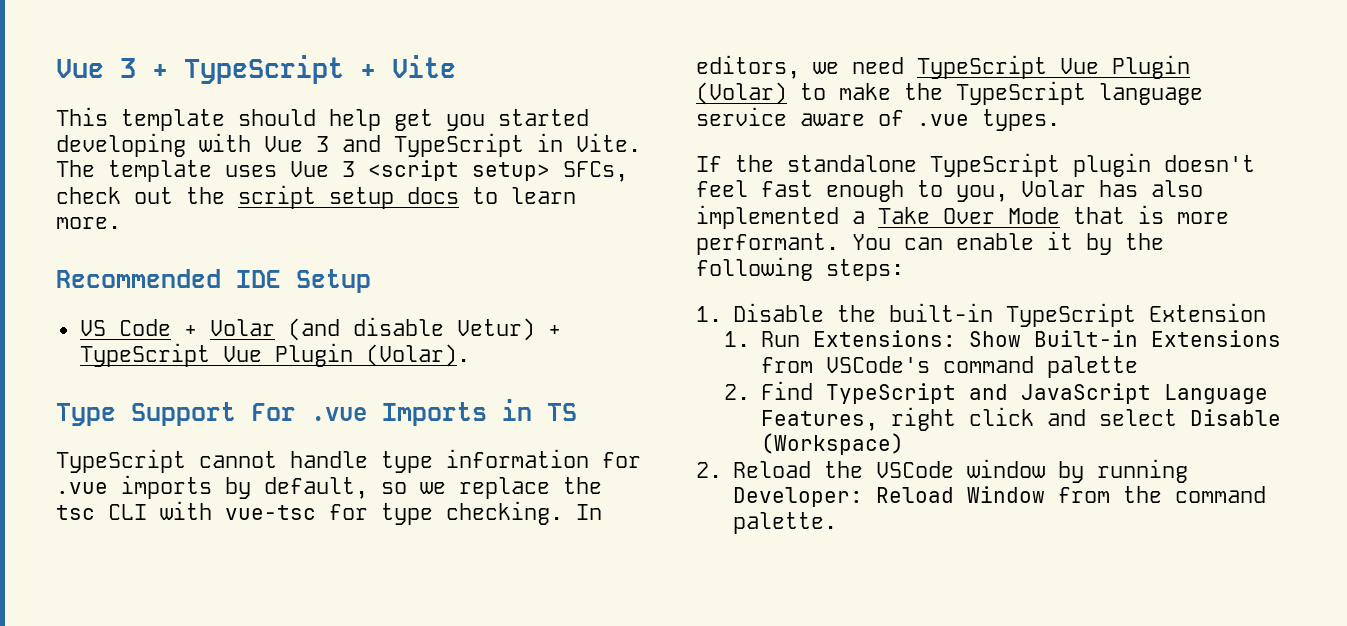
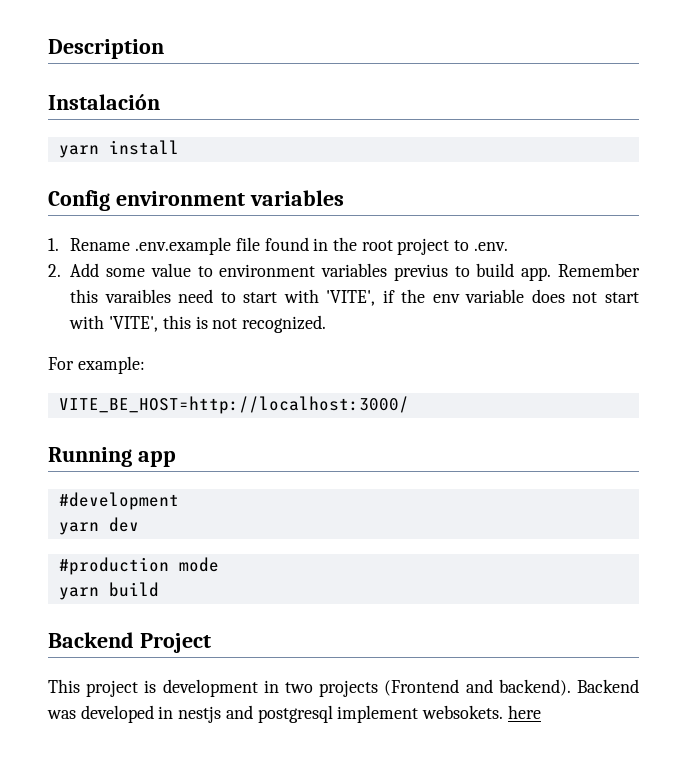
- Vue 3 + TypeScript + Vite
- This template should help get you started developing with Vue 3 and TypeScript in Vite. The template uses Vue 3 <script setup> SFCs, check out the script setup docs to learn more.
- Recommended IDE Setup
- VS Code + Volar (and disable Vetur) + TypeScript Vue Plugin (Volar).
- Type Support For .vue Imports in TS
- TypeScript cannot handle type information for .vue imports by default, so we replace the tsc CLI with vue-tsc for type checking. In editors, we need TypeScript Vue Plugin (Volar) to make the TypeScript language service aware of .vue types.
- If the standalone TypeScript plugin doesn't feel fast enough to you, Volar has also implemented a Take Over Mode that is more performant. You can enable it by the following steps:
- 1. Disable the built-in TypeScript Extension
- 1. Run Extensions: Show Built-in Extensions from VSCode's command palette
- 2. Find TypeScript and JavaScript Language Features, right click and select Disable (Workspace)
- 2. Reload the VSCode window by running Developer: Reload Window from the command palette.
+ Description
+ Instalación
+ yarn install
+ Config environment variables
+ 1. Rename .env.example file found in the root project to .env.
+ 2. Add some value to environment variables previus to build app. Remember this varaibles need to start with 'VITE', if the env variable does not start with 'VITE', this is not recognized.
+ For example:
+ VITE_BE_HOST=http://localhost:3000/
+ Running app
+ #development
+ yarn dev
+ #production mode
+ yarn build
+ Backend Project
+ This project is development in two projects (Frontend and backend). Backend was developed in nestjs and postgresql implement websokets. here

